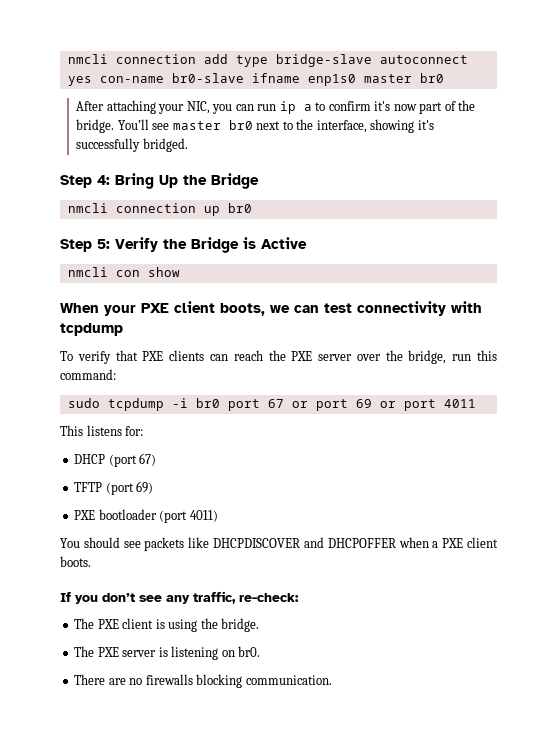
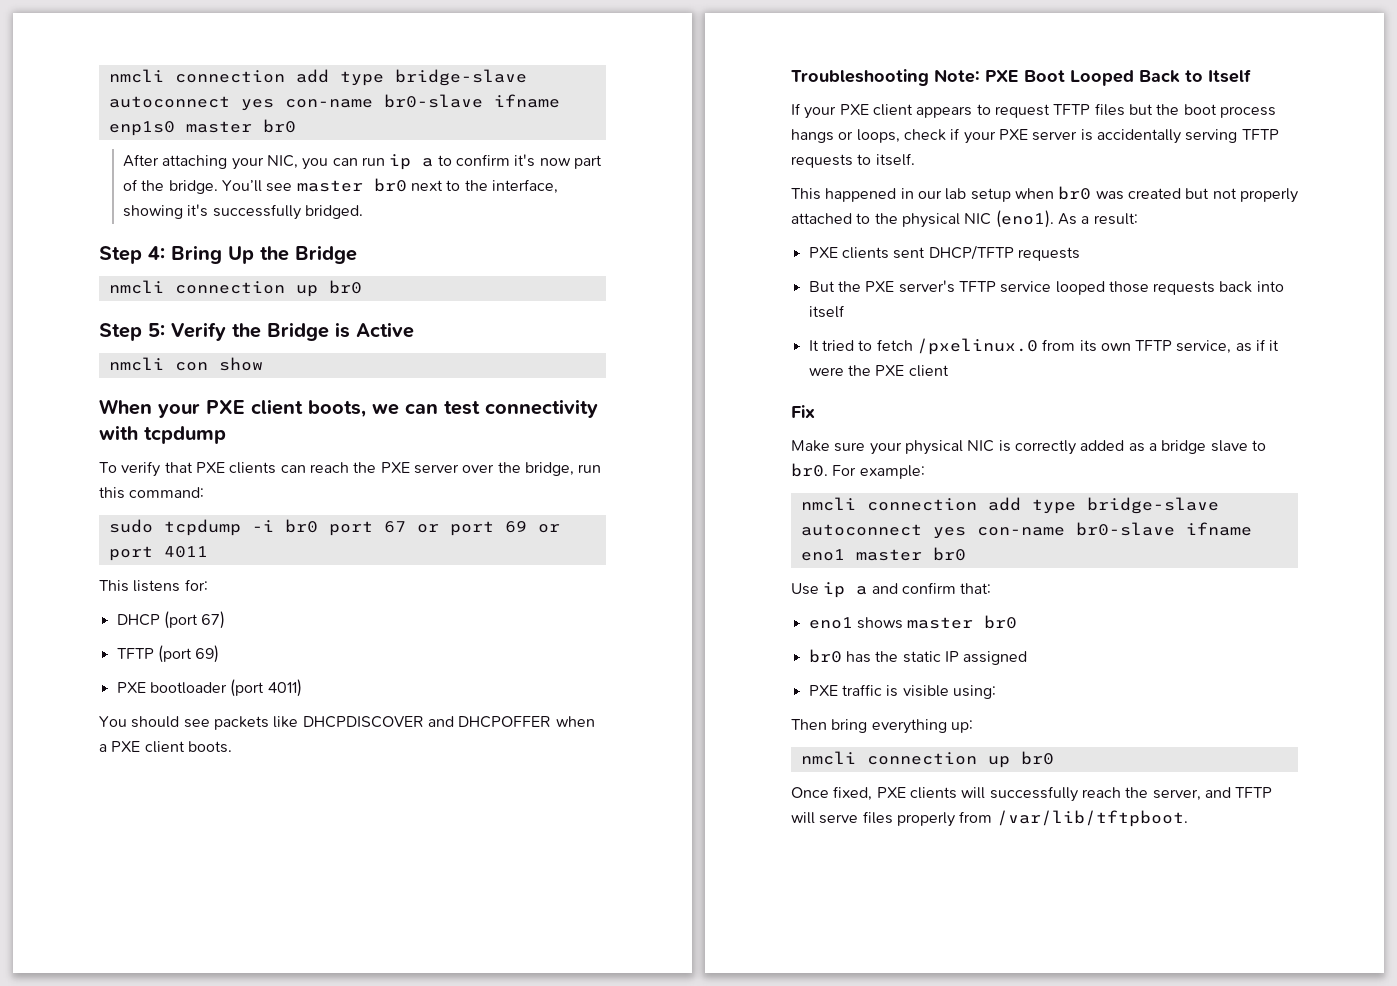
- If you don’t see any traffic, re-check:
- The PXE client is using the bridge.
- The PXE server is listening on br0.
- There are no firewalls blocking communication.
+ Troubleshooting Note: PXE Boot Looped Back to Itself
+ If your PXE client appears to request TFTP files but the boot process hangs or loops, check if your PXE server is accidentally serving TFTP requests to itself.
+ This happened in our lab setup when br0 was created but not properly attached to the physical NIC (eno1). As a result:
+ PXE clients sent DHCP/TFTP requests
+ But the PXE server's TFTP service looped those requests back into itself
+ It tried to fetch /pxelinux.0 from its own TFTP service, as if it were the PXE client
+ Fix
+ Make sure your physical NIC is correctly added as a bridge slave to br0. For example:
+ nmcli connection add type bridge-slave autoconnect yes con-name br0-slave ifname eno1 master br0
+ Use ip a and confirm that:
+ eno1 shows master br0
+ br0 has the static IP assigned
+ PXE traffic is visible using:
+ Then bring everything up:
+ nmcli connection up br0
+ Once fixed, PXE clients will successfully reach the server, and TFTP will serve files properly from /var/lib/tftpboot.

